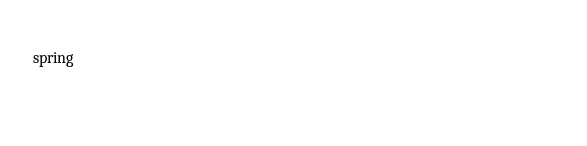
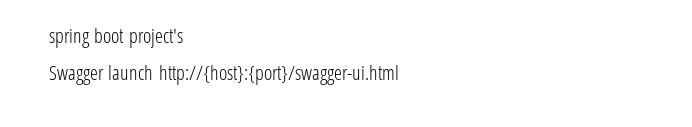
- spring
+ spring boot project's
+ Swagger launch http://{host}:{port}/swagger-ui.html

